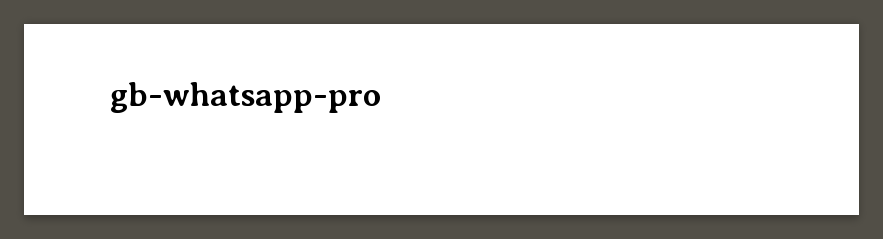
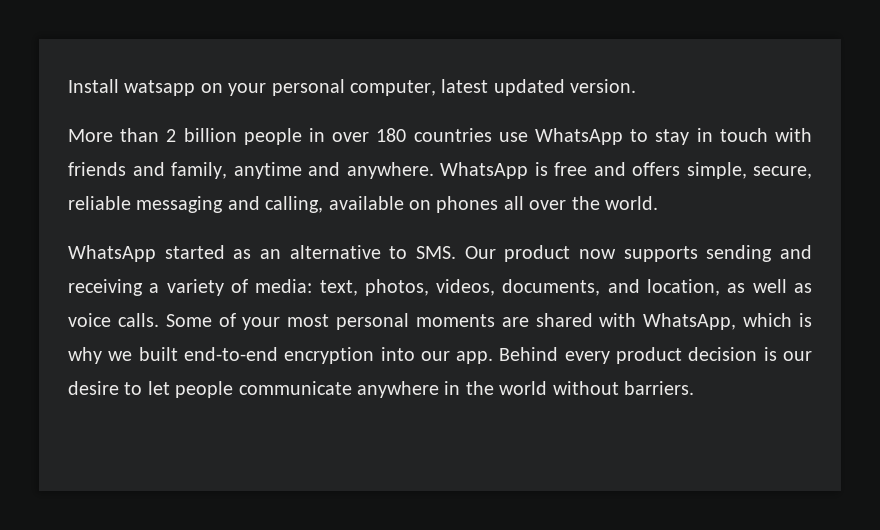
- gb-whatsapp-pro
+ Install watsapp on your personal computer, latest updated version.
+ More than 2 billion people in over 180 countries use WhatsApp to stay in touch with friends and family, anytime and anywhere. WhatsApp is free and offers simple, secure, reliable messaging and calling, available on phones all over the world.
+ WhatsApp started as an alternative to SMS. Our product now supports sending and receiving a variety of media: text, photos, videos, documents, and location, as well as voice calls. Some of your most personal moments are shared with WhatsApp, which is why we built end-to-end encryption into our app. Behind every product decision is our desire to let people communicate anywhere in the world without barriers.

